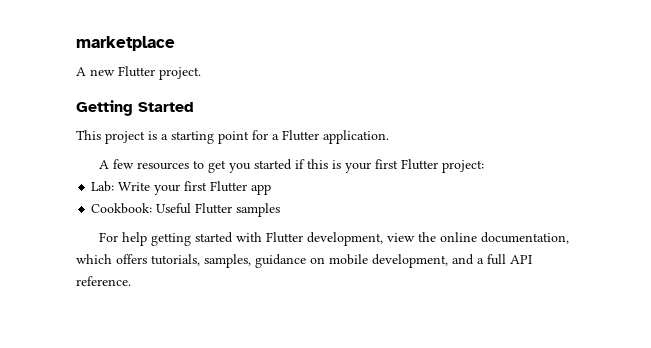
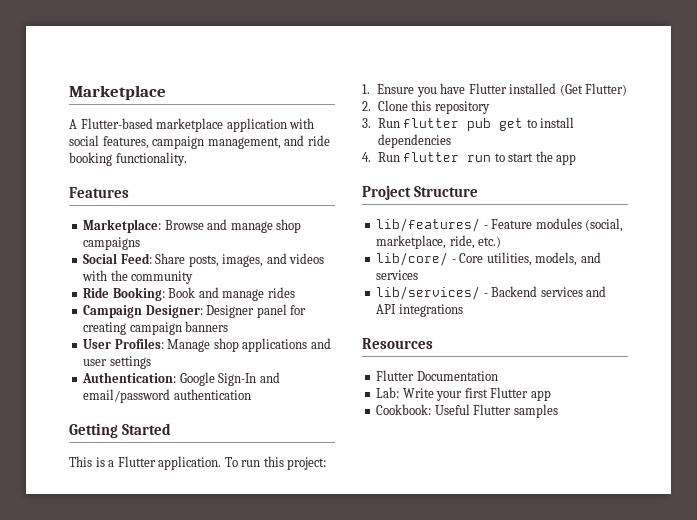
- marketplace
- A new Flutter project.
+ Marketplace
+ A Flutter-based marketplace application with social features, campaign management, and ride booking functionality.
+ Features
+ Marketplace: Browse and manage shop campaigns
+ Social Feed: Share posts, images, and videos with the community
+ Ride Booking: Book and manage rides
+ Campaign Designer: Designer panel for creating campaign banners
+ User Profiles: Manage shop applications and user settings
+ Authentication: Google Sign-In and email/password authentication
- This project is a starting point for a Flutter application.
- A few resources to get you started if this is your first Flutter project:
+ This is a Flutter application. To run this project:
+ 1. Ensure you have Flutter installed (Get Flutter)
+ 2. Clone this repository
+ 3. Run flutter pub get to install dependencies
+ 4. Run flutter run to start the app
+ Project Structure
+ lib/features/ - Feature modules (social, marketplace, ride, etc.)
+ lib/core/ - Core utilities, models, and services
+ lib/services/ - Backend services and API integrations
+ Resources
+ Flutter Documentation
- For help getting started with Flutter development, view the online documentation, which offers tutorials, samples, guidance on mobile development, and a full API reference.

